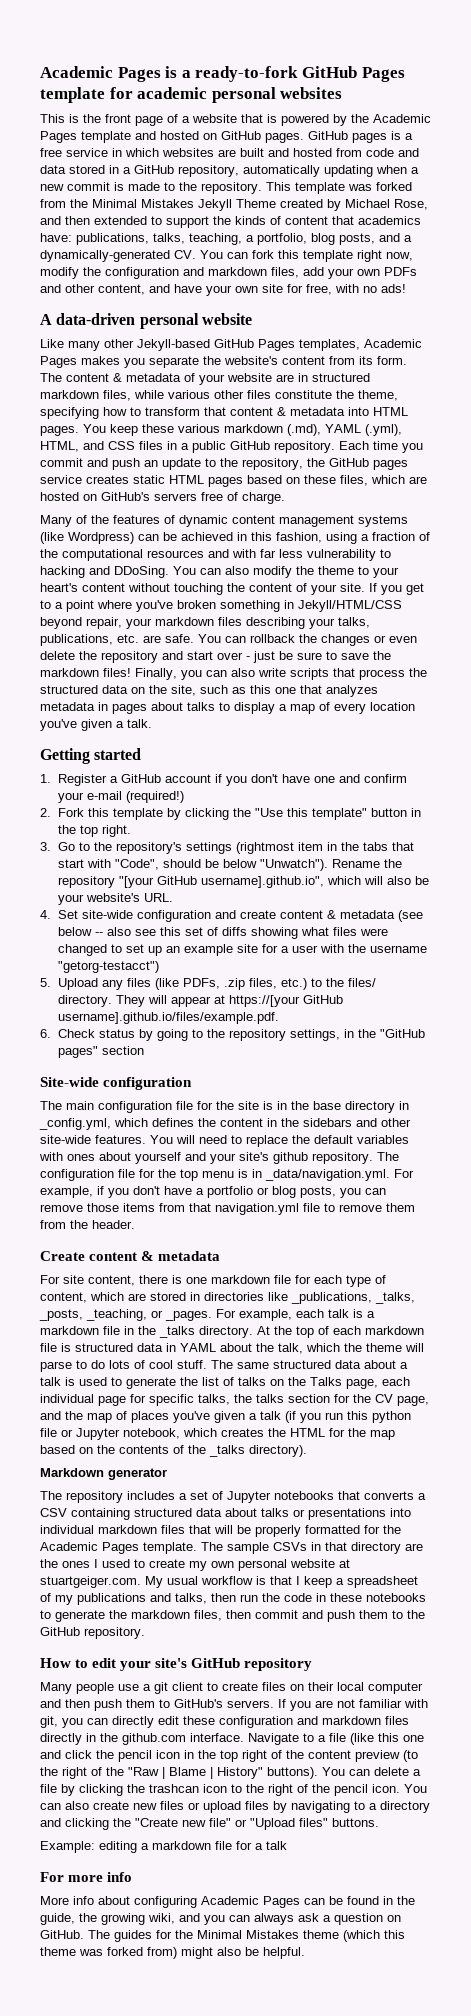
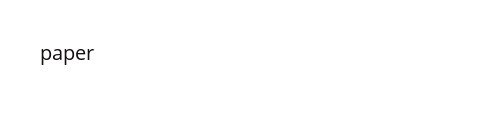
- Academic Pages is a ready-to-fork GitHub Pages template for academic personal websites
- This is the front page of a website that is powered by the Academic Pages template and hosted on GitHub pages. GitHub pages is a free service in which websites are built and hosted from code and data stored in a GitHub repository, automatically updating when a new commit is made to the repository. This template was forked from the Minimal Mistakes Jekyll Theme created by Michael Rose, and then extended to support the kinds of content that academics have: publications, talks, teaching, a portfolio, blog posts, and a dynamically-generated CV. You can fork this template right now, modify the configuration and markdown files, add your own PDFs and other content, and have your own site for free, with no ads!
- A data-driven personal website
- Like many other Jekyll-based GitHub Pages templates, Academic Pages makes you separate the website's content from its form. The content & metadata of your website are in structured markdown files, while various other files constitute the theme, specifying how to transform that content & metadata into HTML pages. You keep these various markdown (.md), YAML (.yml), HTML, and CSS files in a public GitHub repository. Each time you commit and push an update to the repository, the GitHub pages service creates static HTML pages based on these files, which are hosted on GitHub's servers free of charge.
- Many of the features of dynamic content management systems (like Wordpress) can be achieved in this fashion, using a fraction of the computational resources and with far less vulnerability to hacking and DDoSing. You can also modify the theme to your heart's content without touching the content of your site. If you get to a point where you've broken something in Jekyll/HTML/CSS beyond repair, your markdown files describing your talks, publications, etc. are safe. You can rollback the changes or even delete the repository and start over - just be sure to save the markdown files! Finally, you can also write scripts that process the structured data on the site, such as this one that analyzes metadata in pages about talks to display a map of every location you've given a talk.
- Getting started
- 1. Register a GitHub account if you don't have one and confirm your e-mail (required!)
- 2. Fork this template by clicking the "Use this template" button in the top right.
- 3. Go to the repository's settings (rightmost item in the tabs that start with "Code", should be below "Unwatch"). Rename the repository "[your GitHub username].github.io", which will also be your website's URL.
- 4. Set site-wide configuration and create content & metadata (see below -- also see this set of diffs showing what files were changed to set up an example site for a user with the username "getorg-testacct")
- 5. Upload any files (like PDFs, .zip files, etc.) to the files/ directory. They will appear at https://[your GitHub username].github.io/files/example.pdf.
- 6. Check status by going to the repository settings, in the "GitHub pages" section
- Site-wide configuration
- The main configuration file for the site is in the base directory in _config.yml, which defines the content in the sidebars and other site-wide features. You will need to replace the default variables with ones about yourself and your site's github repository. The configuration file for the top menu is in _data/navigation.yml. For example, if you don't have a portfolio or blog posts, you can remove those items from that navigation.yml file to remove them from the header.
- Create content & metadata
- For site content, there is one markdown file for each type of content, which are stored in directories like _publications, _talks, _posts, _teaching, or _pages. For example, each talk is a markdown file in the _talks directory. At the top of each markdown file is structured data in YAML about the talk, which the theme will parse to do lots of cool stuff. The same structured data about a talk is used to generate the list of talks on the Talks page, each individual page for specific talks, the talks section for the CV page, and the map of places you've given a talk (if you run this python file or Jupyter notebook, which creates the HTML for the map based on the contents of the _talks directory).
- Markdown generator
- The repository includes a set of Jupyter notebooks that converts a CSV containing structured data about talks or presentations into individual markdown files that will be properly formatted for the Academic Pages template. The sample CSVs in that directory are the ones I used to create my own personal website at stuartgeiger.com. My usual workflow is that I keep a spreadsheet of my publications and talks, then run the code in these notebooks to generate the markdown files, then commit and push them to the GitHub repository.
- How to edit your site's GitHub repository
- Many people use a git client to create files on their local computer and then push them to GitHub's servers. If you are not familiar with git, you can directly edit these configuration and markdown files directly in the github.com interface. Navigate to a file (like this one and click the pencil icon in the top right of the content preview (to the right of the "Raw | Blame | History" buttons). You can delete a file by clicking the trashcan icon to the right of the pencil icon. You can also create new files or upload files by navigating to a directory and clicking the "Create new file" or "Upload files" buttons.
- Example: editing a markdown file for a talk
- For more info
- More info about configuring Academic Pages can be found in the guide, the growing wiki, and you can always ask a question on GitHub. The guides for the Minimal Mistakes theme (which this theme was forked from) might also be helpful.
+ paper

